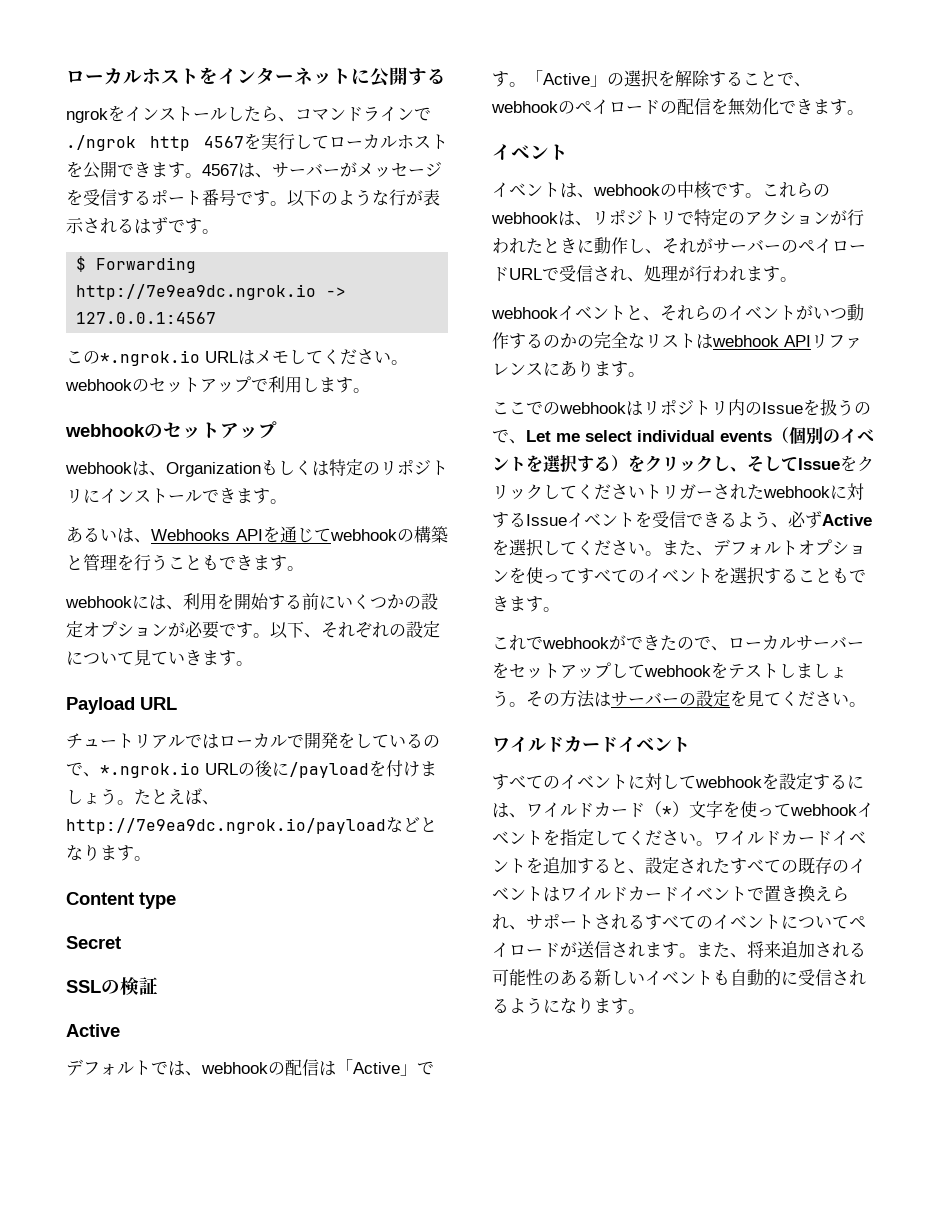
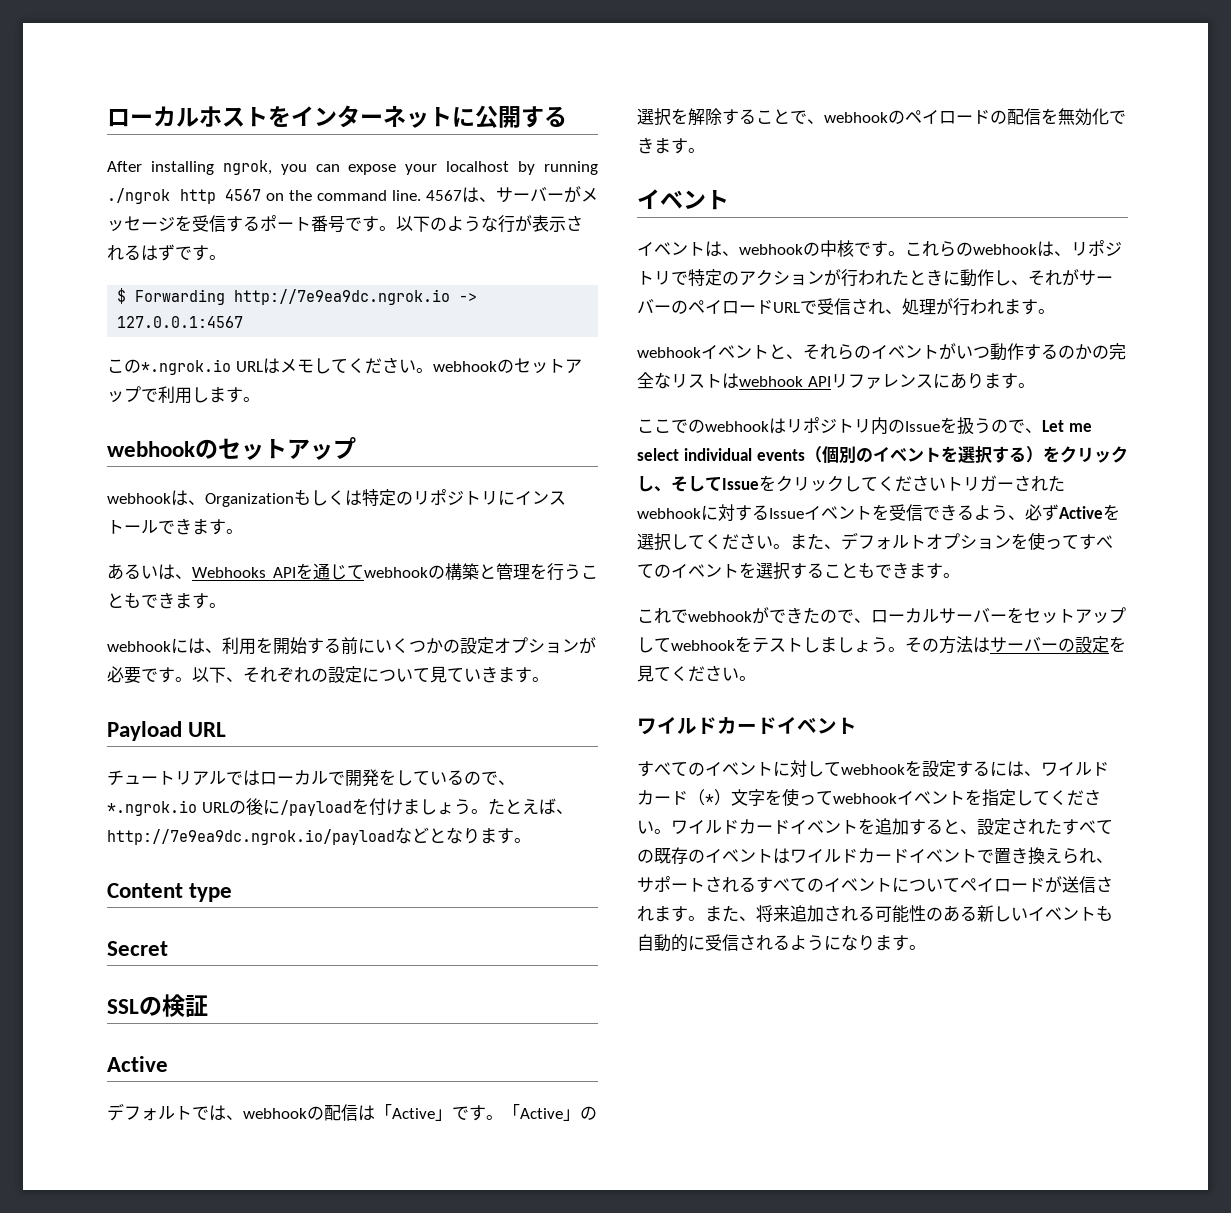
- ngrokをインストールしたら、コマンドラインで./ngrok http 4567を実行してローカルホストを公開できます。
+ After installing ngrok, you can expose your localhost by running ./ngrok http 4567 on the command line.

